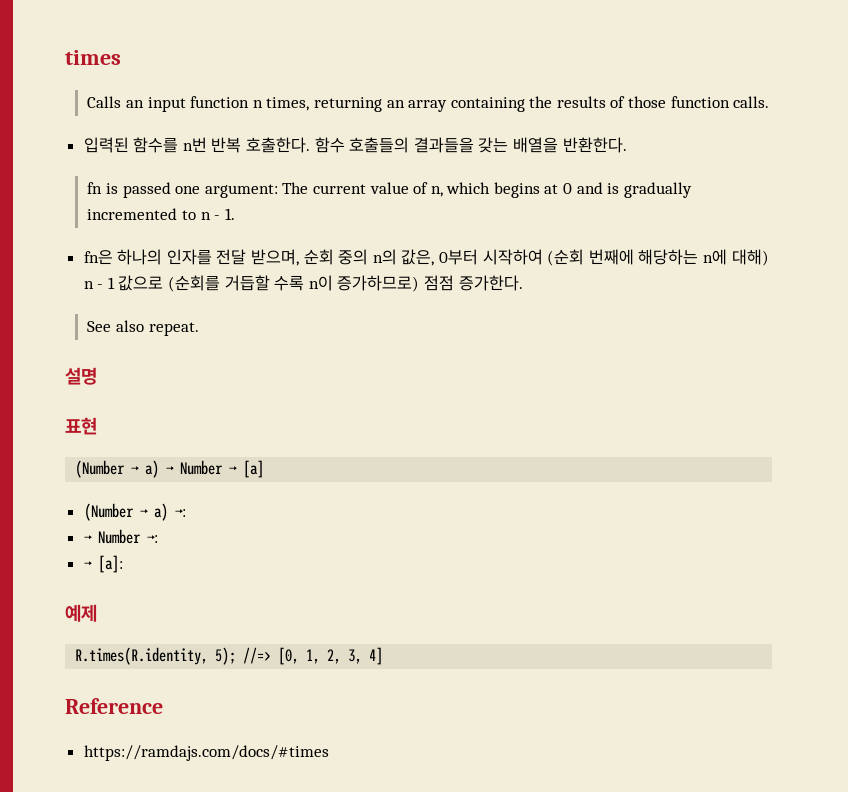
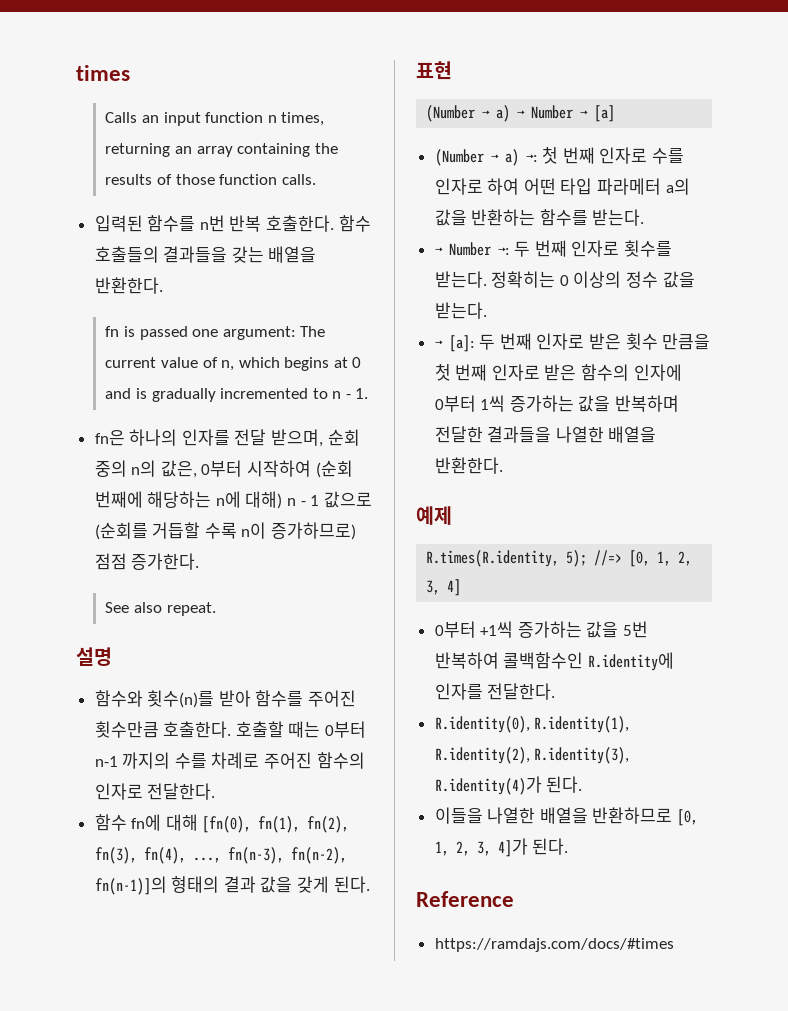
+ 함수와 횟수(n)를 받아 함수를 주어진 횟수만큼 호출한다. 호출할 때는 0부터 n-1 까지의 수를 차례로 주어진 함수의 인자로 전달한다.
+ 함수 fn에 대해 [fn(0), fn(1), fn(2), fn(3), fn(4), ..., fn(n-3), fn(n-2), fn(n-1)]의 형태의 결과 값을 갖게 된다.
- (Number → a) →:
- → Number →:
- → [a]:
+ (Number → a) →: 첫 번째 인자로 수를 인자로 하여 어떤 타입 파라메터 a의 값을 반환하는 함수를 받는다.
+ → Number →: 두 번째 인자로 횟수를 받는다. 정확히는 0 이상의 정수 값을 받는다.
+ → [a]: 두 번째 인자로 받은 횟수 만큼을 첫 번째 인자로 받은 함수의 인자에 0부터 1씩 증가하는 값을 반복하며 전달한 결과들을 나열한 배열을 반환한다.
+ 0부터 +1씩 증가하는 값을 5번 반복하여 콜백함수인 R.identity에 인자를 전달한다.
+ R.identity(0), R.identity(1), R.identity(2), R.identity(3), R.identity(4)가 된다.
+ 이들을 나열한 배열을 반환하므로 [0, 1, 2, 3, 4]가 된다.

